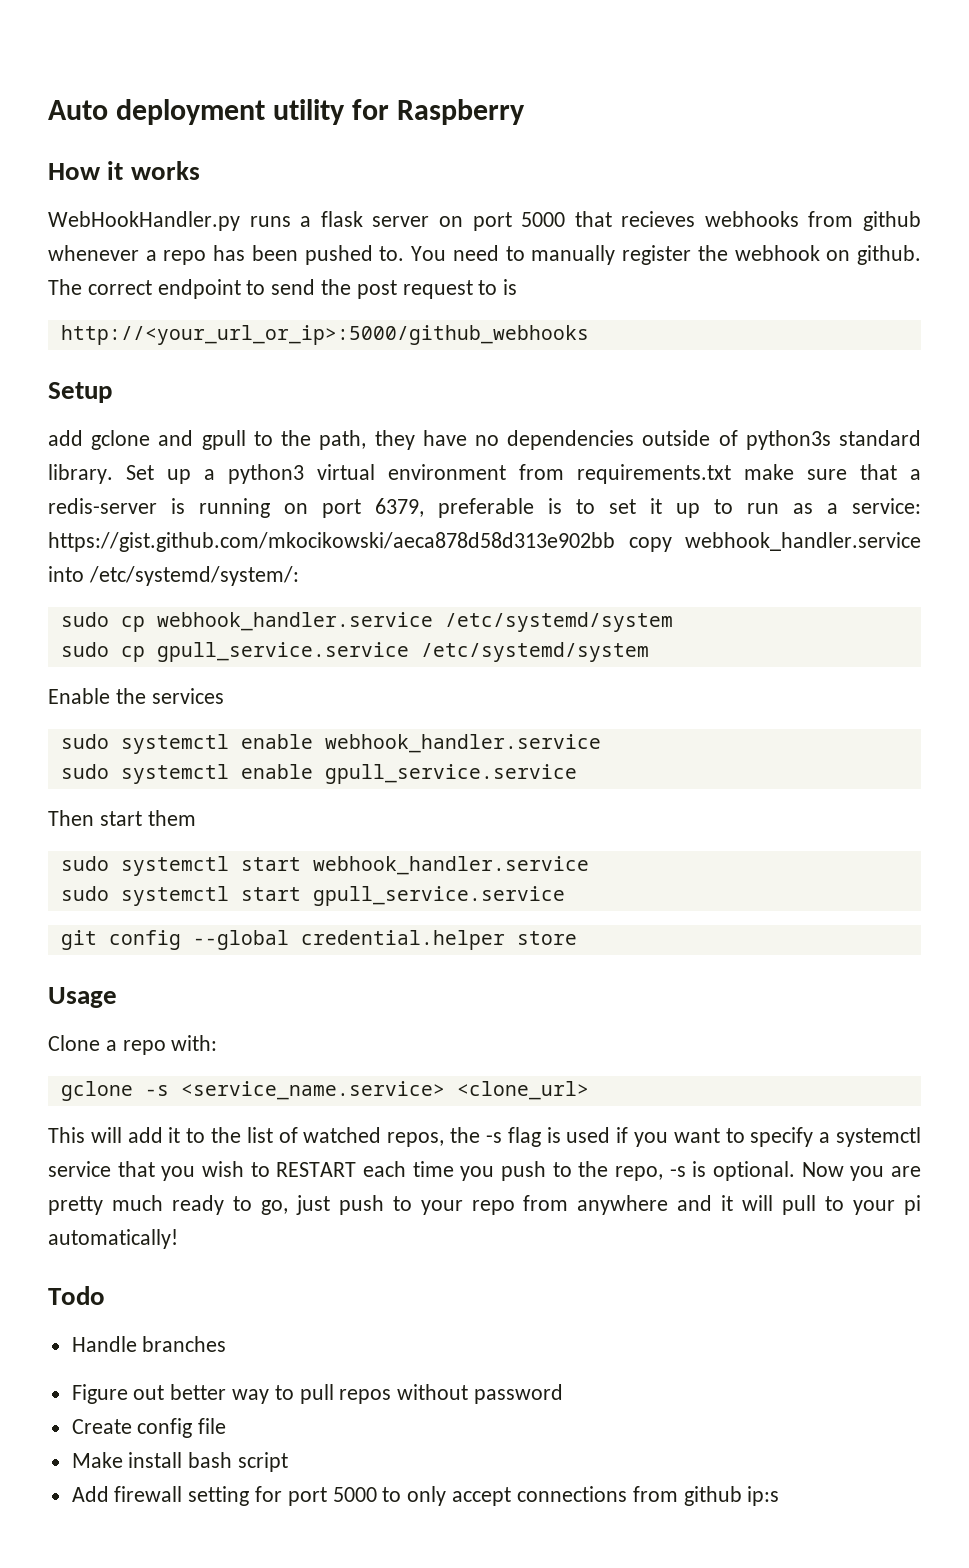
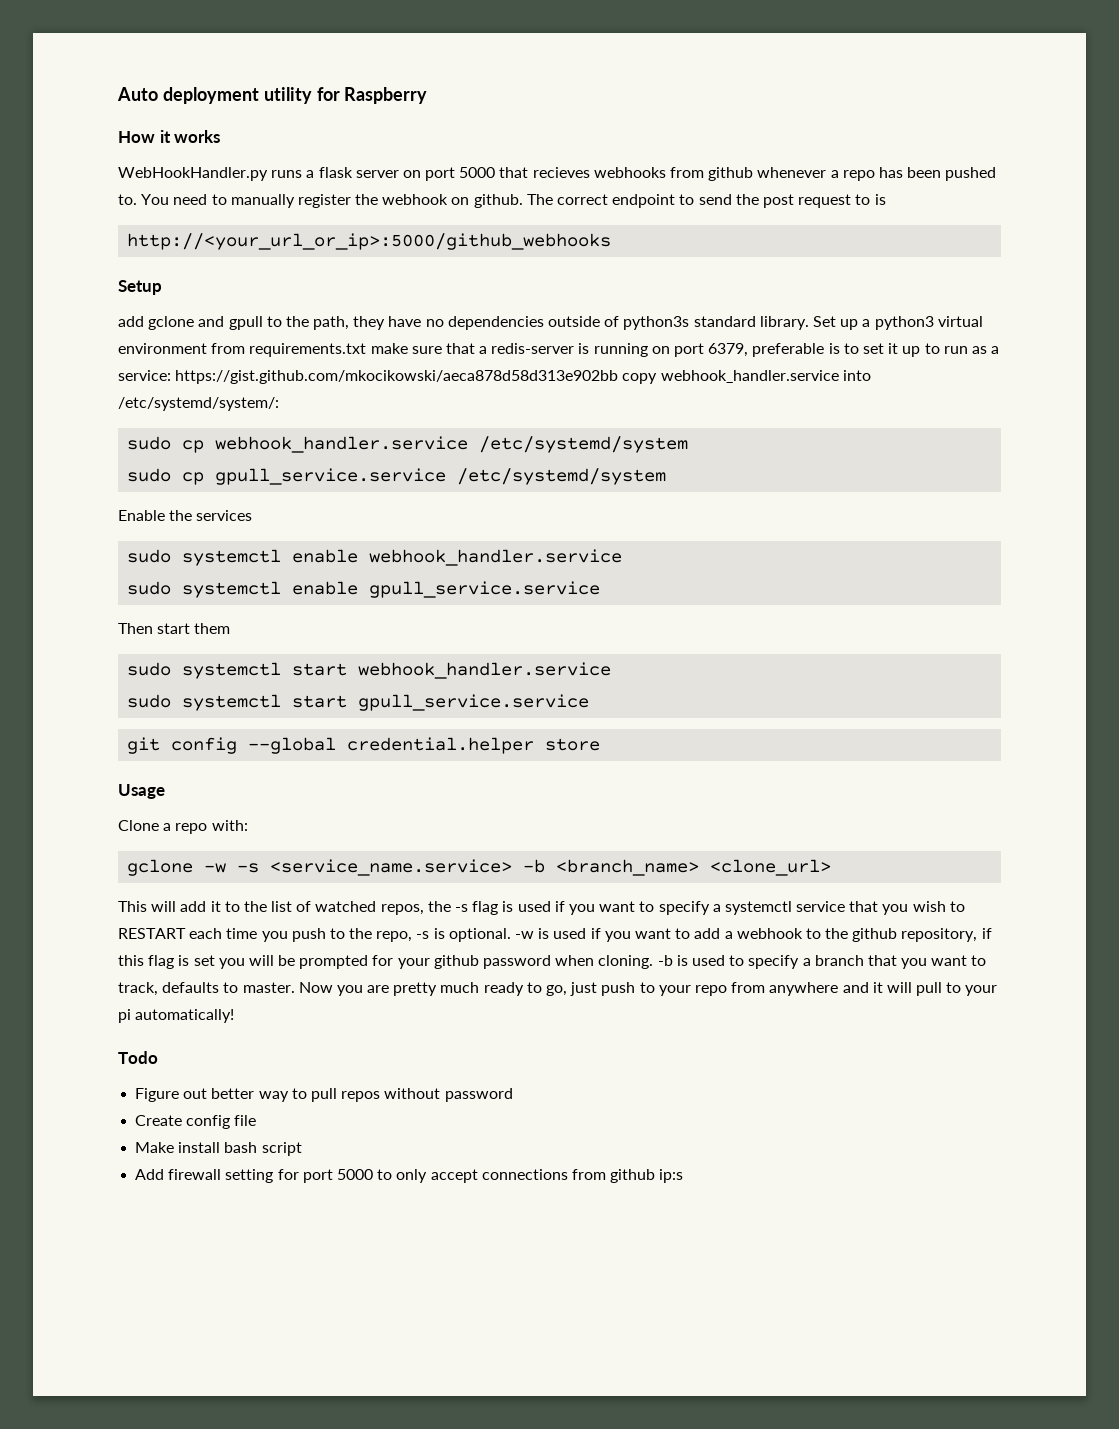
- gclone -s <service_name.service> <clone_url>
+ gclone -w -s <service_name.service> -b <branch_name> <clone_url>
+ -w is used if you want to add a webhook to the github repository, if this flag is set you will be prompted for your github password when cloning. -b is used to specify a branch that you want to track, defaults to master.
- Handle branches

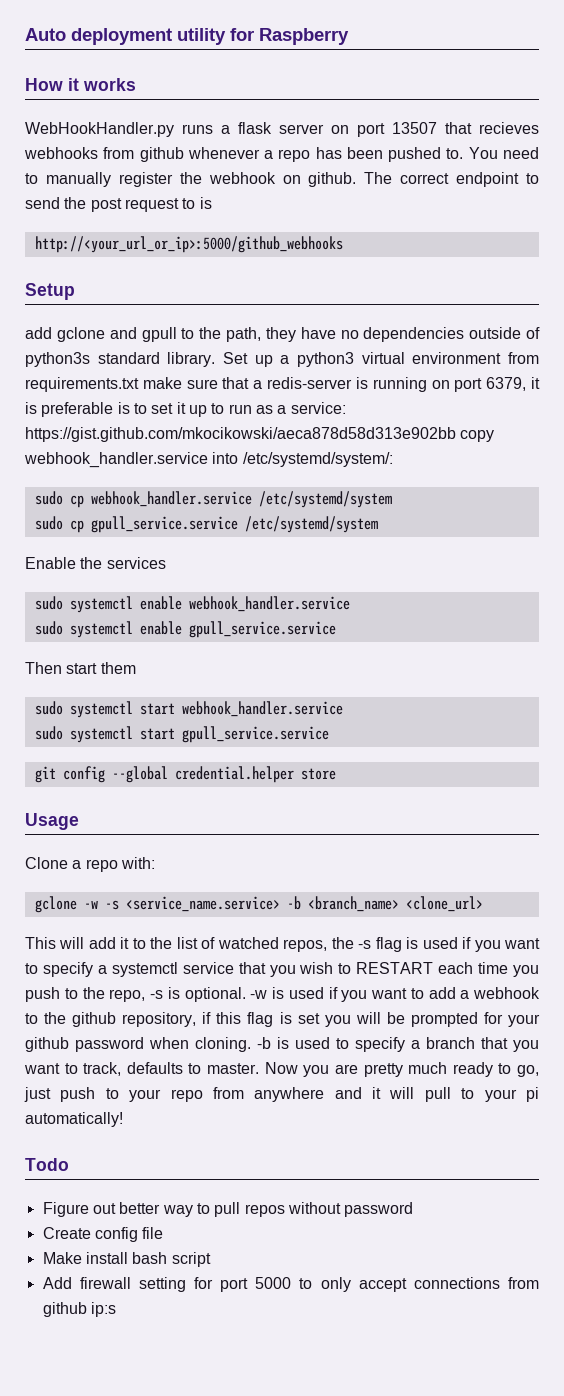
- WebHookHandler.py runs a flask server on port 5000 that recieves webhooks from github whenever a repo has been pushed to.
+ WebHookHandler.py runs a flask server on port 13507 that recieves webhooks from github whenever a repo has been pushed to.
- Set up a python3 virtual environment from requirements.txt make sure that a redis-server is running on port 6379, preferable is to set it up to run as a service: https://gist.github.com/mkocikowski/aeca878d58d313e902bb copy webhook_handler.service into /etc/systemd/system/:
+ Set up a python3 virtual environment from requirements.txt make sure that a redis-server is running on port 6379, it is preferable is to set it up to run as a service: https://gist.github.com/mkocikowski/aeca878d58d313e902bb copy webhook_handler.service into /etc/systemd/system/:

